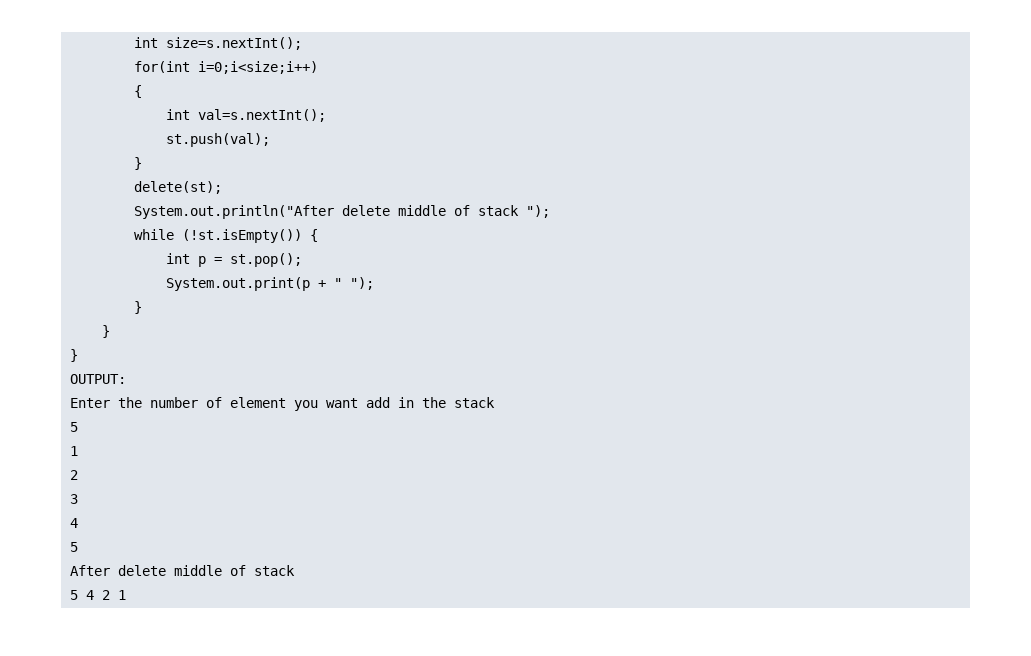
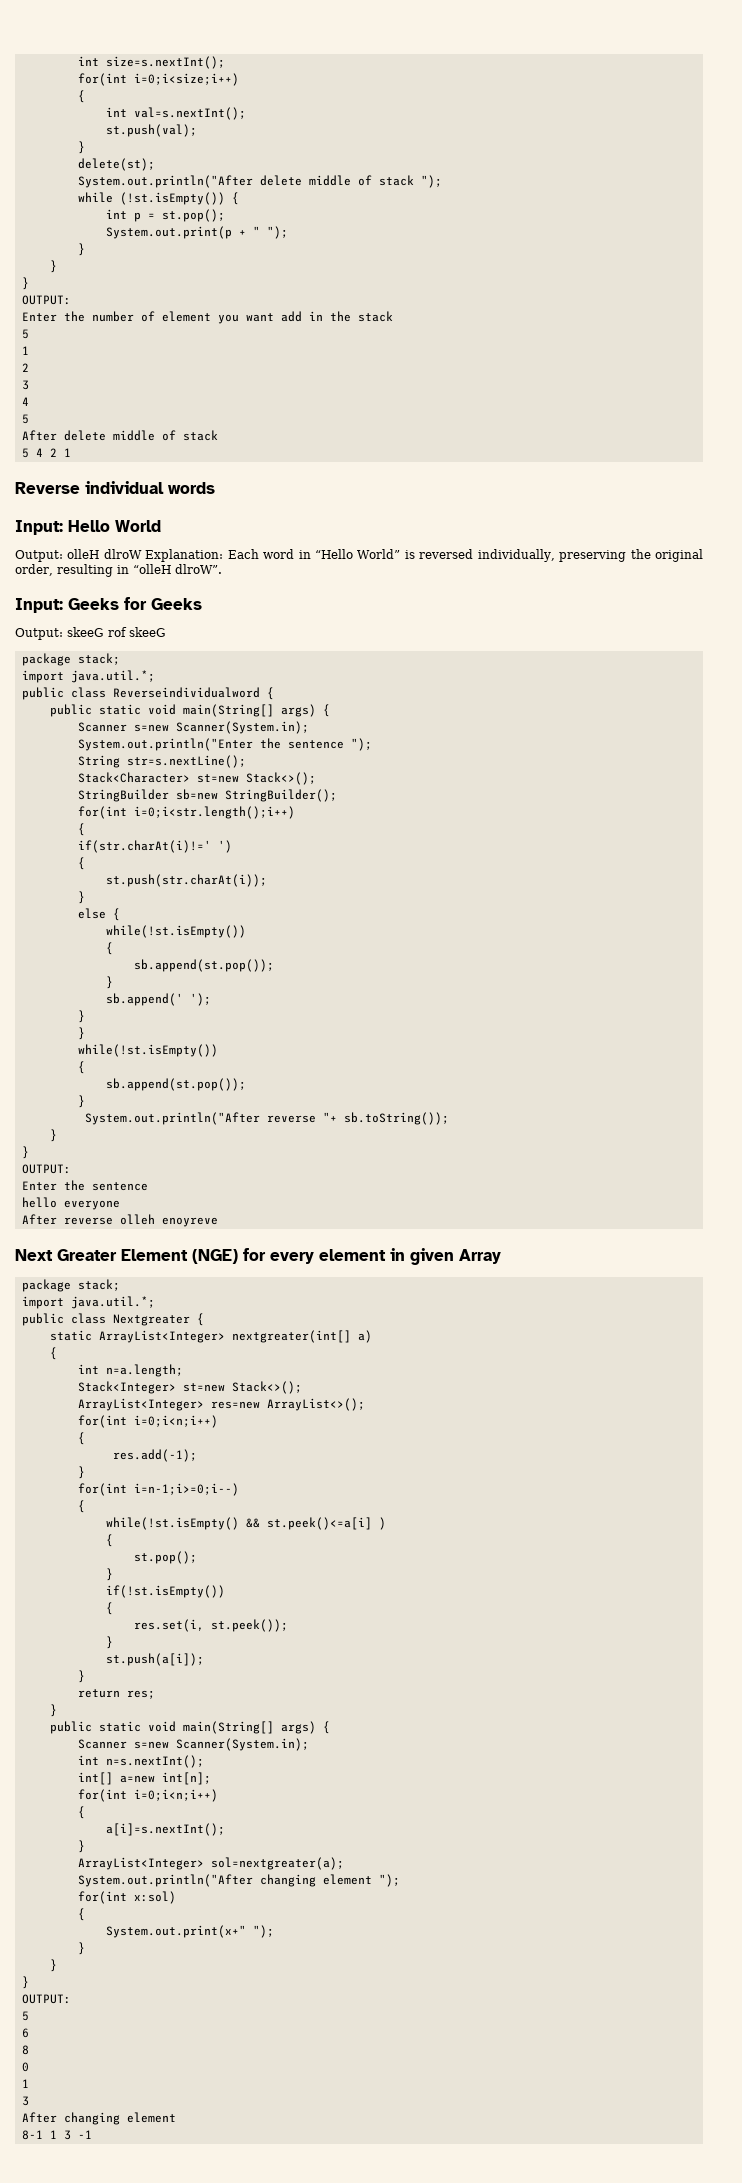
+ Reverse individual words
+ Input: Hello World
+ Output: olleH dlroW Explanation: Each word in “Hello World” is reversed individually, preserving the original order, resulting in “olleH dlroW”.
+ Input: Geeks for Geeks
+ Output: skeeG rof skeeG
+ package stack;
+ import java.util.*;
+ public class Reverseindividualword {
+ public static void main(String[] args) {
+ Scanner s=new Scanner(System.in);
+ System.out.println("Enter the sentence ");
+ String str=s.nextLine();
+ Stack<Character> st=new Stack<>();
+ StringBuilder sb=new StringBuilder();
+ for(int i=0;i<str.length();i++)
+ {
+ if(str.charAt(i)!=' ')
+ {
+ st.push(str.charAt(i));
+ }
+ else {
+ while(!st.isEmpty())
+ {
+ sb.append(st.pop());
+ }
+ sb.append(' ');
+ }
+ }
+ while(!st.isEmpty())
+ {
+ sb.append(st.pop());
+ }
+ System.out.println("After reverse "+ sb.toString());
+ }
+ }
+ OUTPUT:
+ Enter the sentence
+ hello everyone
+ After reverse olleh enoyreve
+ Next Greater Element (NGE) for every element in given Array
+ package stack;
+ import java.util.*;
+ public class Nextgreater {
+ static ArrayList<Integer> nextgreater(int[] a)
+ {
+ int n=a.length;
+ Stack<Integer> st=new Stack<>();
+ ArrayList<Integer> res=new ArrayList<>();
+ for(int i=0;i<n;i++)
+ {
+ res.add(-1);
+ }
+ for(int i=n-1;i>=0;i--)
+ {
+ while(!st.isEmpty() && st.peek()<=a[i] )
+ {
+ st.pop();
+ }
+ if(!st.isEmpty())
+ {
+ res.set(i, st.peek());
+ }
+ st.push(a[i]);
+ }
+ return res;
+ }
+ public static void main(String[] args) {
+ Scanner s=new Scanner(System.in);
+ int n=s.nextInt();
+ int[] a=new int[n];
+ for(int i=0;i<n;i++)
+ {
+ a[i]=s.nextInt();
+ }
+ ArrayList<Integer> sol=nextgreater(a);
+ System.out.println("After changing element ");
+ for(int x:sol)
+ {
+ System.out.print(x+" ");
+ }
+ }
+ }
+ OUTPUT:
+ 5
+ 6
+ 8
+ 0
+ 1
+ 3
+ After changing element
+ 8-1 1 3 -1

